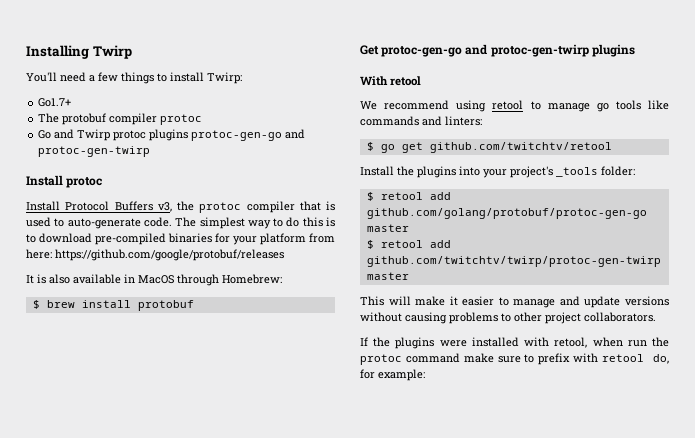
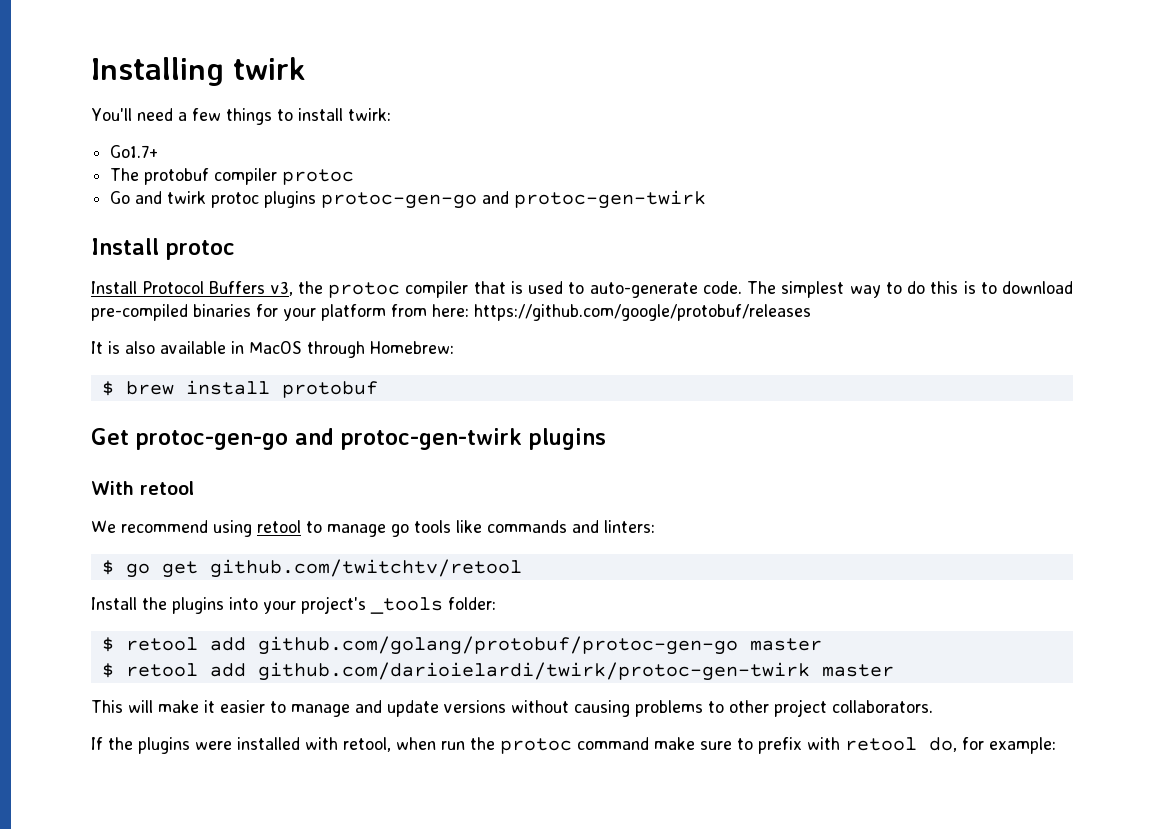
- Installing Twirp
+ Installing twirk
- You'll need a few things to install Twirp:
+ You'll need a few things to install twirk:
- Go and Twirp protoc plugins protoc-gen-go and protoc-gen-twirp
+ Go and twirk protoc plugins protoc-gen-go and protoc-gen-twirk
- Get protoc-gen-go and protoc-gen-twirp plugins
+ Get protoc-gen-go and protoc-gen-twirk plugins
- $ retool add github.com/twitchtv/twirp/protoc-gen-twirp master
+ $ retool add github.com/darioielardi/twirk/protoc-gen-twirk master

